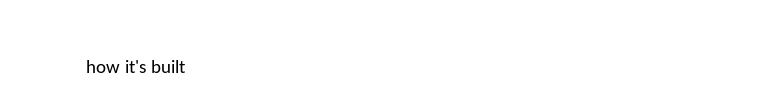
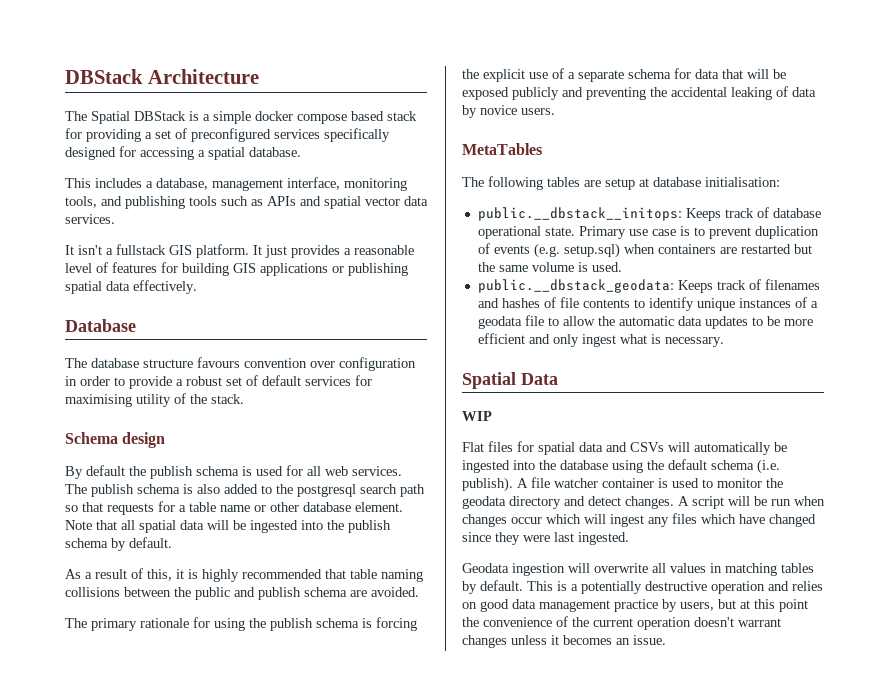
- how it's built
+ DBStack Architecture
+ The Spatial DBStack is a simple docker compose based stack for providing a set of preconfigured services specifically designed for accessing a spatial database.
+ This includes a database, management interface, monitoring tools, and publishing tools such as APIs and spatial vector data services.
+ It isn't a fullstack GIS platform. It just provides a reasonable level of features for building GIS applications or publishing spatial data effectively.
+ Database
+ The database structure favours convention over configuration in order to provide a robust set of default services for maximising utility of the stack.
+ Schema design
+ By default the publish schema is used for all web services. The publish schema is also added to the postgresql search path so that requests for a table name or other database element. Note that all spatial data will be ingested into the publish schema by default.
+ As a result of this, it is highly recommended that table naming collisions between the public and publish schema are avoided.
+ The primary rationale for using the publish schema is forcing the explicit use of a separate schema for data that will be exposed publicly and preventing the accidental leaking of data by novice users.
+ MetaTables
+ The following tables are setup at database initialisation:
+ public.__dbstack__initops: Keeps track of database operational state. Primary use case is to prevent duplication of events (e.g. setup.sql) when containers are restarted but the same volume is used.
+ public.__dbstack_geodata: Keeps track of filenames and hashes of file contents to identify unique instances of a geodata file to allow the automatic data updates to be more efficient and only ingest what is necessary.
+ Spatial Data
+ WIP
+ Flat files for spatial data and CSVs will automatically be ingested into the database using the default schema (i.e. publish). A file watcher container is used to monitor the geodata directory and detect changes. A script will be run when changes occur which will ingest any files which have changed since they were last ingested.
+ Geodata ingestion will overwrite all values in matching tables by default. This is a potentially destructive operation and relies on good data management practice by users, but at this point the convenience of the current operation doesn't warrant changes unless it becomes an issue.

